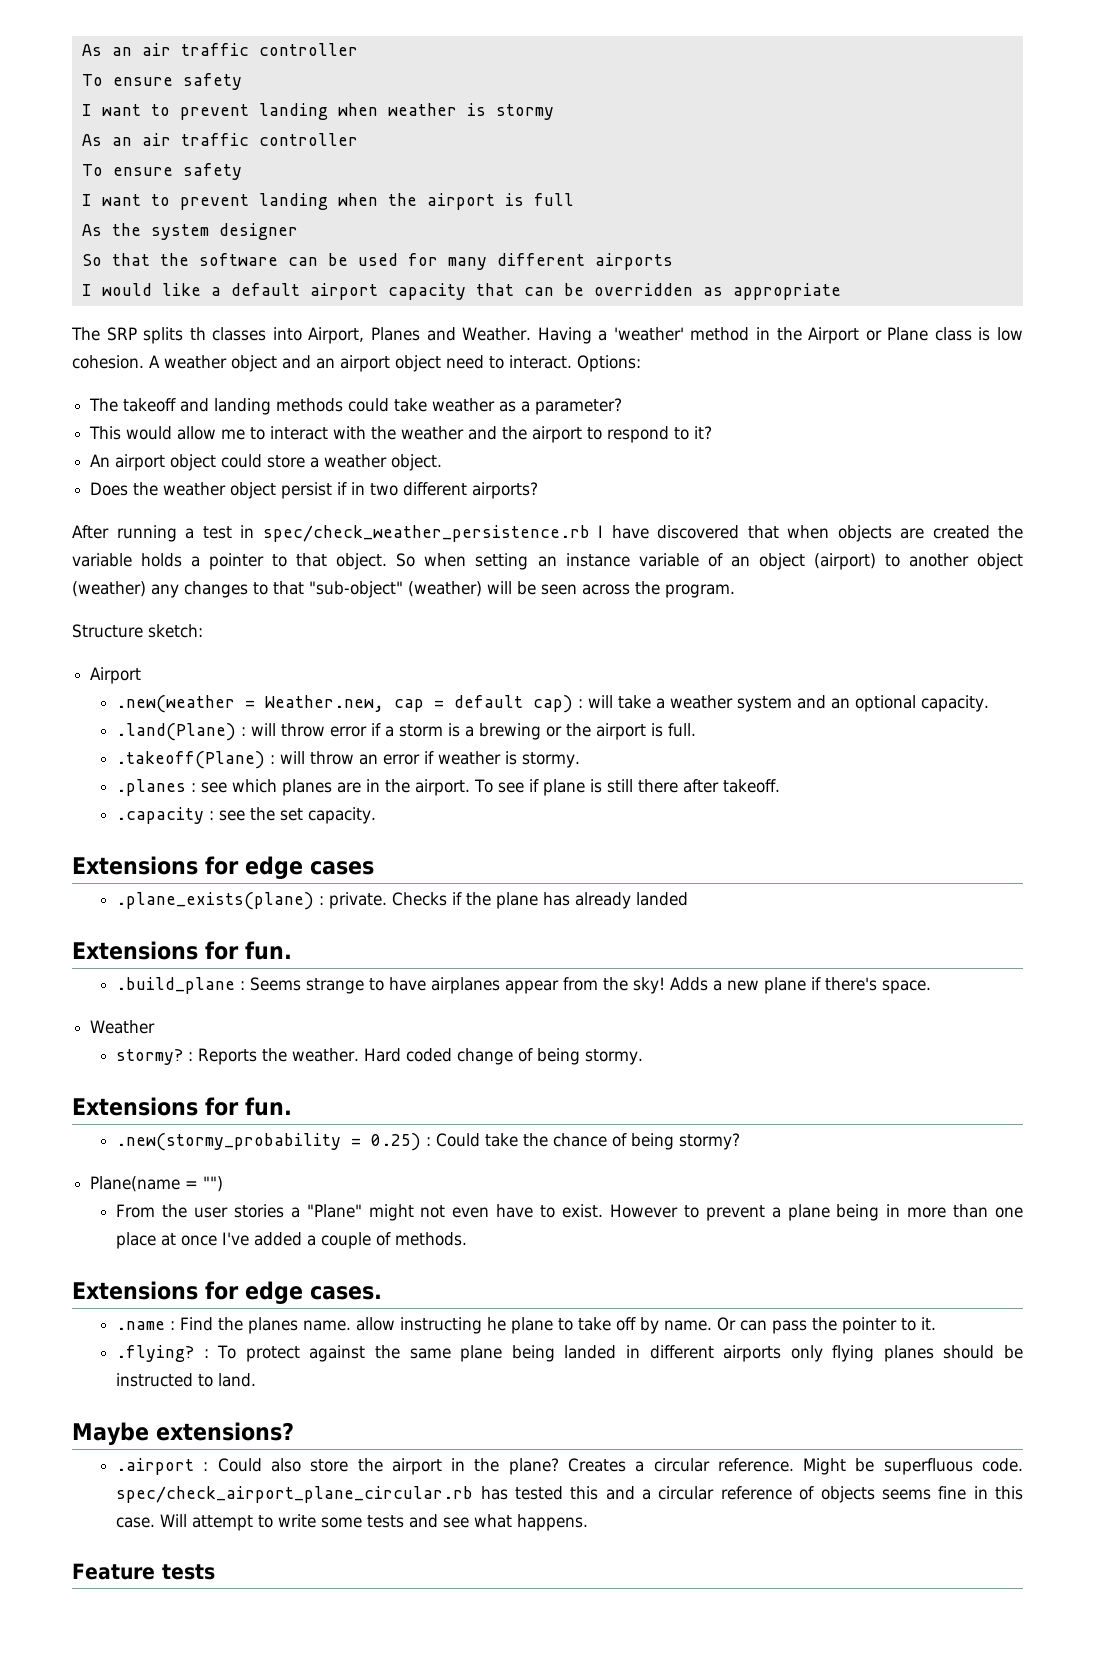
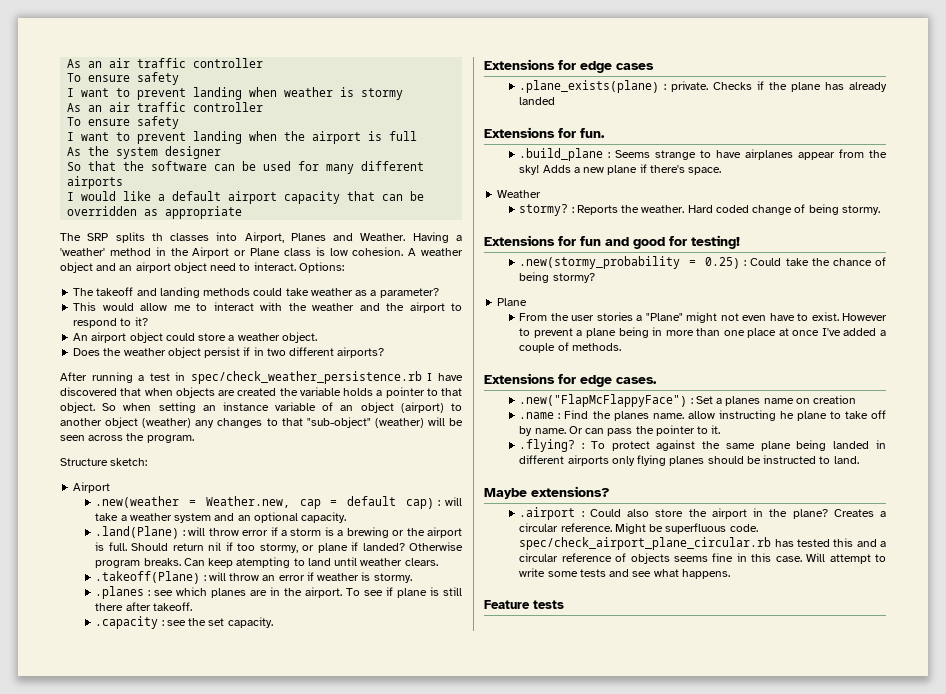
+ Should return nil if too stormy, or plane if landed? Otherwise program breaks. Can keep atempting to land until weather clears.
  Hard coded change of being stormy.
- Extensions for fun.
+ Extensions for fun and good for testing!
  .new(stormy_probability = 0.25) : Could take the chance of being stormy?
- Plane(name = "")
+ Plane
+ .new("FlapMcFlappyFace") : Set a planes name on creation

